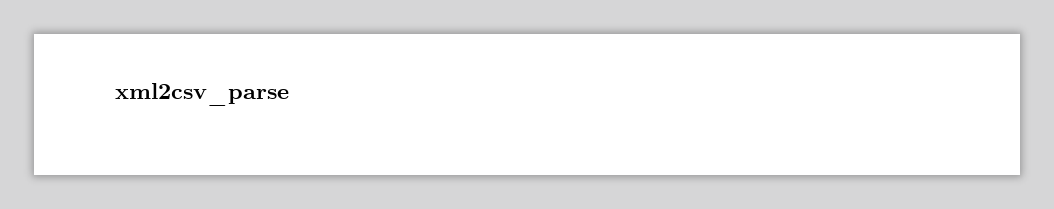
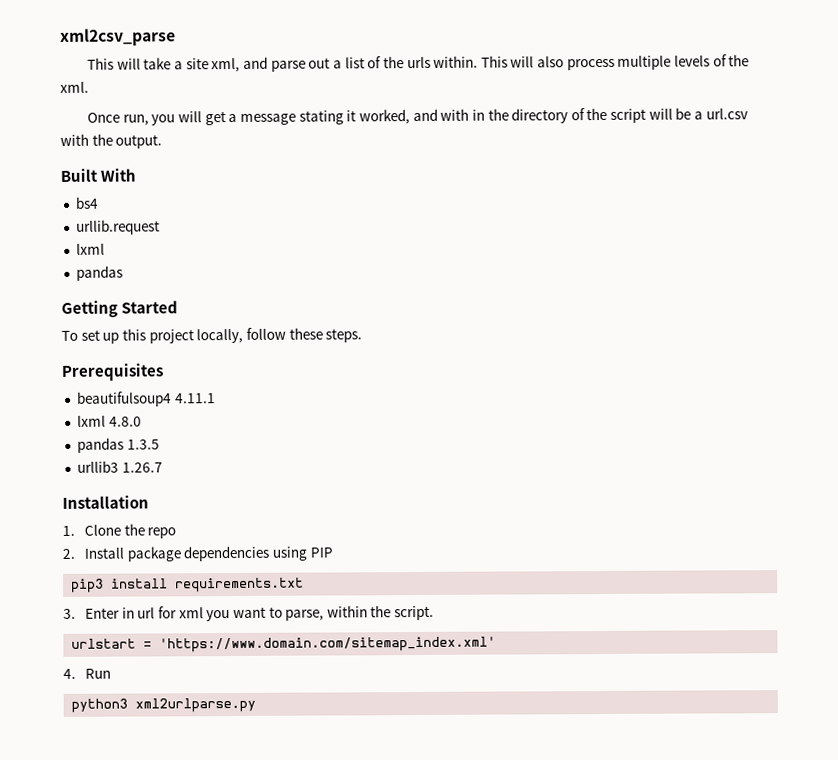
+ This will take a site xml, and parse out a list of the urls within. This will also process multiple levels of the xml.
+ Once run, you will get a message stating it worked, and with in the directory of the script will be a url.csv with the output.
+ Built With
+ bs4
+ urllib.request
+ lxml
+ pandas
+ Getting Started
+ To set up this project locally, follow these steps.
+ Prerequisites
+ beautifulsoup4 4.11.1
+ lxml 4.8.0
+ pandas 1.3.5
+ urllib3 1.26.7
+ Installation
+ 1. Clone the repo
+ 2. Install package dependencies using PIP
+ pip3 install requirements.txt
+ 3. Enter in url for xml you want to parse, within the script.
+ urlstart = 'https://www.domain.com/sitemap_index.xml'
+ 4. Run
+ python3 xml2urlparse.py

